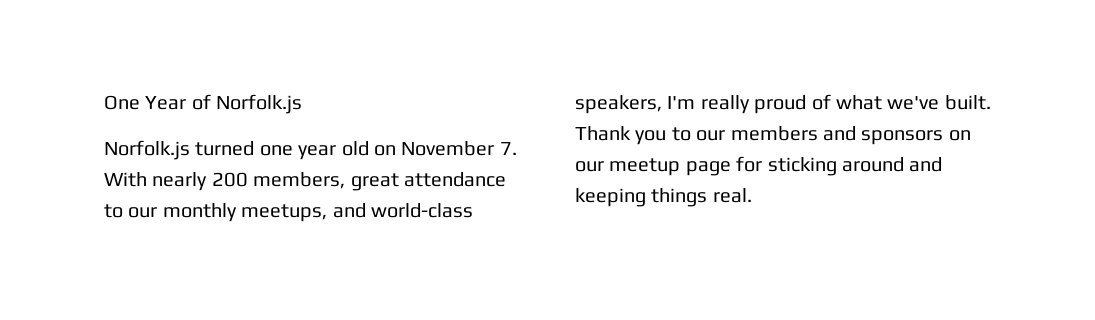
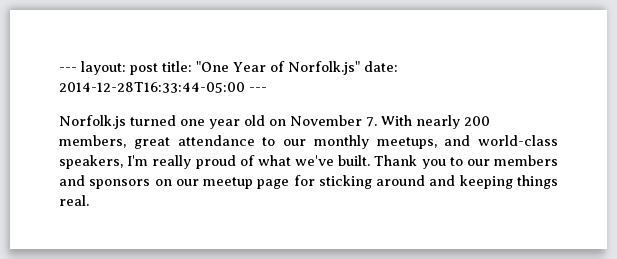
- One Year of Norfolk.js
+ --- layout: post title: "One Year of Norfolk.js" date: 2014-12-28T16:33:44-05:00 ---

